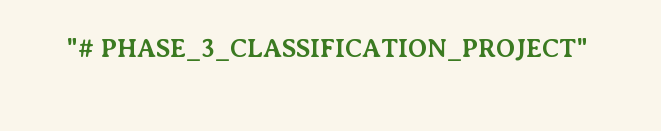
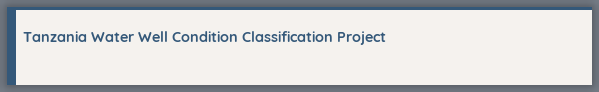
- "# PHASE_3_CLASSIFICATION_PROJECT"
+ Tanzania Water Well Condition Classification Project

